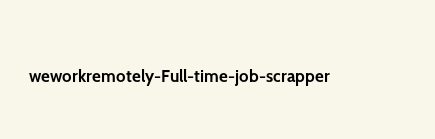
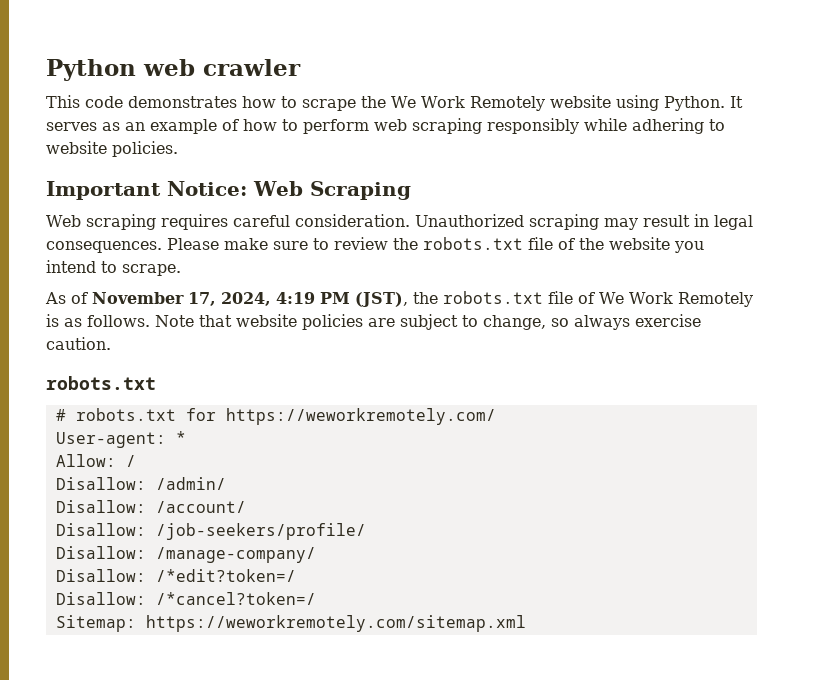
- weworkremotely-Full-time-job-scrapper
+ Python web crawler
+ This code demonstrates how to scrape the We Work Remotely website using Python. It serves as an example of how to perform web scraping responsibly while adhering to website policies.
+ Important Notice: Web Scraping
+ Web scraping requires careful consideration. Unauthorized scraping may result in legal consequences. Please make sure to review the robots.txt file of the website you intend to scrape.
+ As of November 17, 2024, 4:19 PM (JST), the robots.txt file of We Work Remotely is as follows. Note that website policies are subject to change, so always exercise caution.
+ robots.txt
+ # robots.txt for https://weworkremotely.com/
+ User-agent: *
+ Allow: /
+ Disallow: /admin/
+ Disallow: /account/
+ Disallow: /job-seekers/profile/
+ Disallow: /manage-company/
+ Disallow: /*edit?token=/
+ Disallow: /*cancel?token=/
+ Sitemap: https://weworkremotely.com/sitemap.xml

